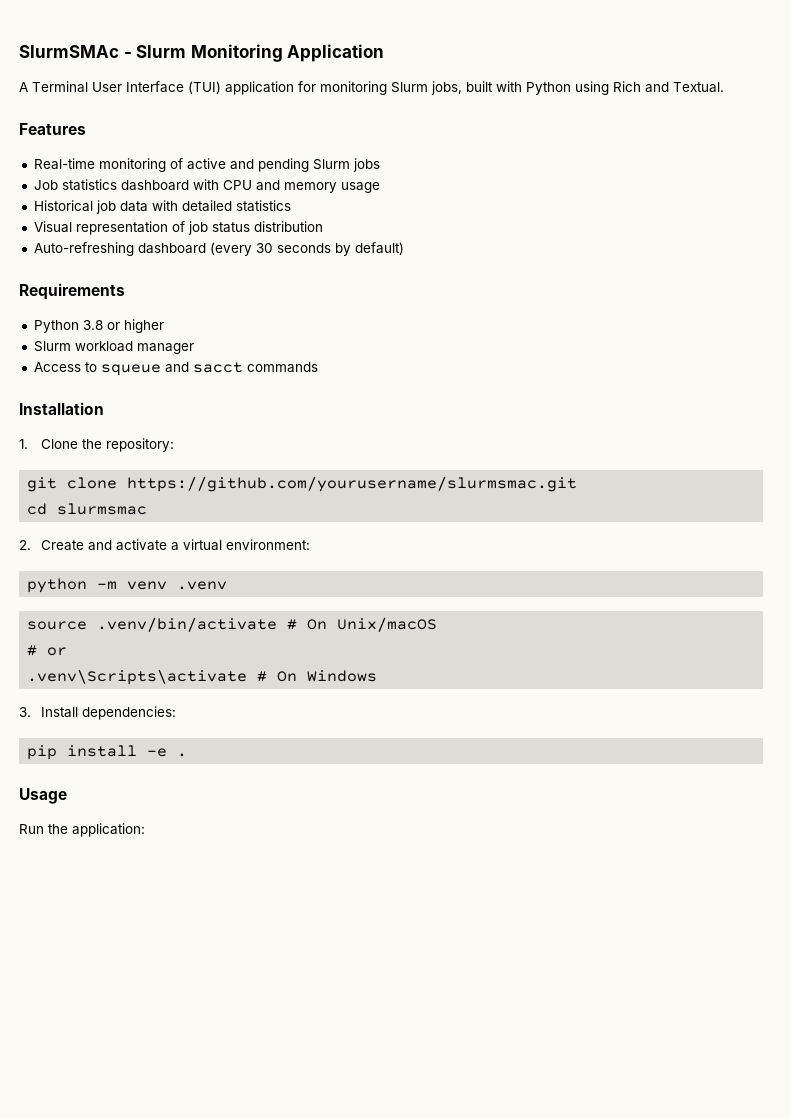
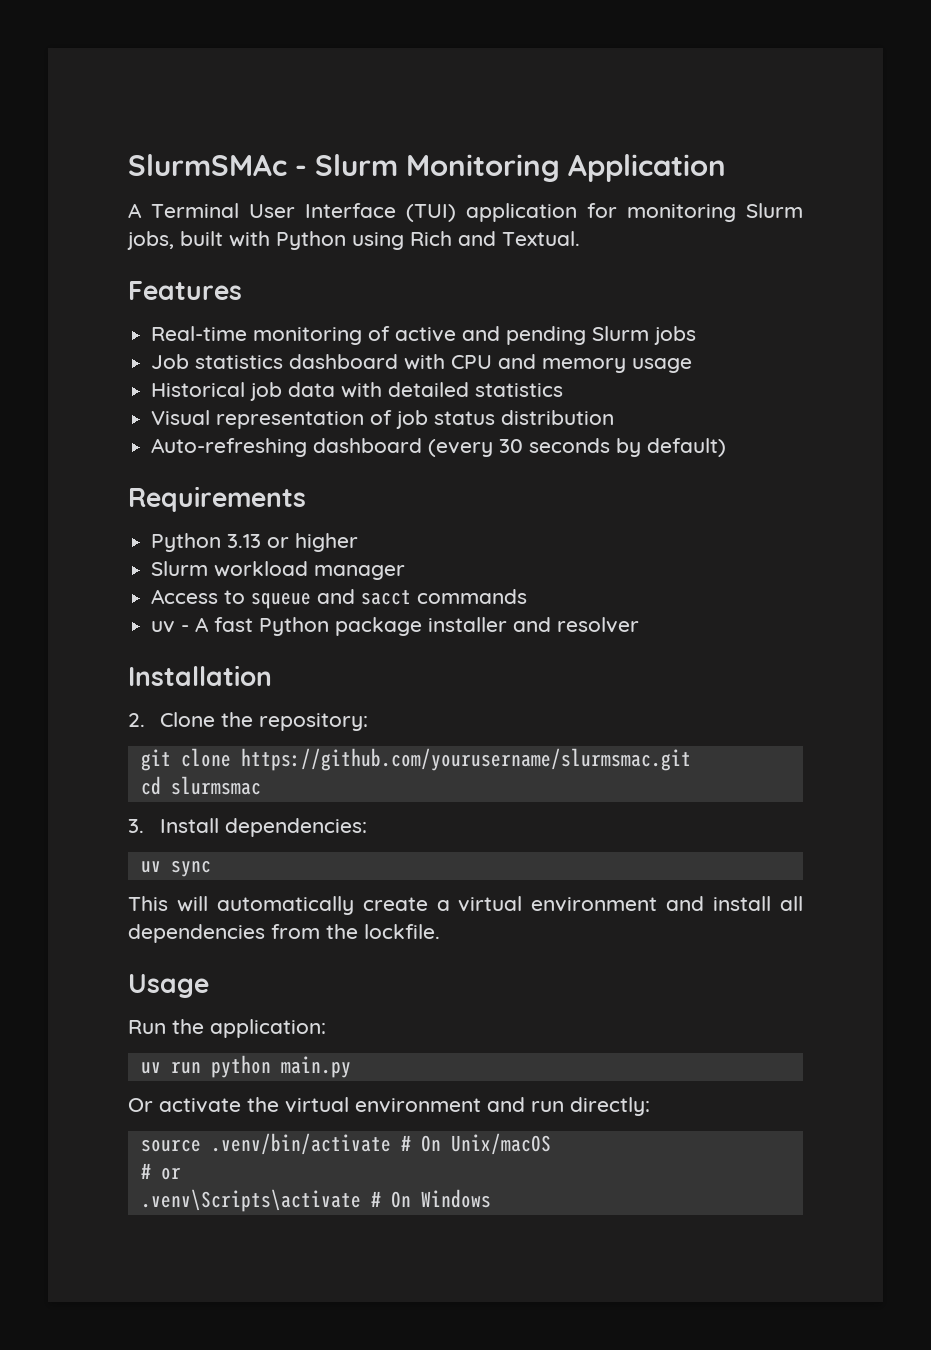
- Python 3.8 or higher
+ Python 3.13 or higher
+ uv - A fast Python package installer and resolver
- 1. Clone the repository:
+ 2. Clone the repository:
- 2. Create and activate a virtual environment:
- python -m venv .venv
+ 3. Install dependencies:
+ uv sync
+ This will automatically create a virtual environment and install all dependencies from the lockfile.
+ Usage
+ Run the application:
+ uv run python main.py
+ Or activate the virtual environment and run directly:
- 3. Install dependencies:
- pip install -e .
- Usage
- Run the application:

